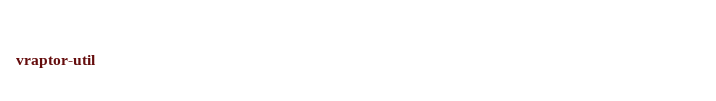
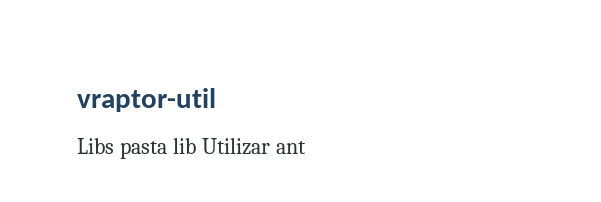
+ Libs pasta lib Utilizar ant

